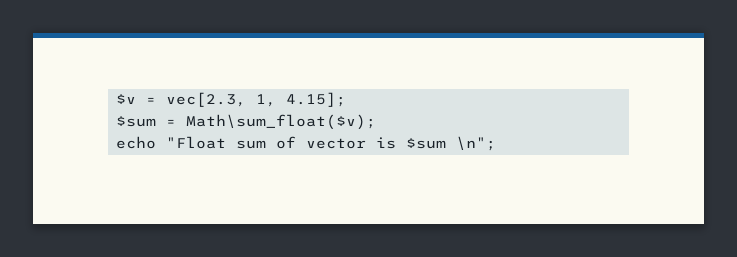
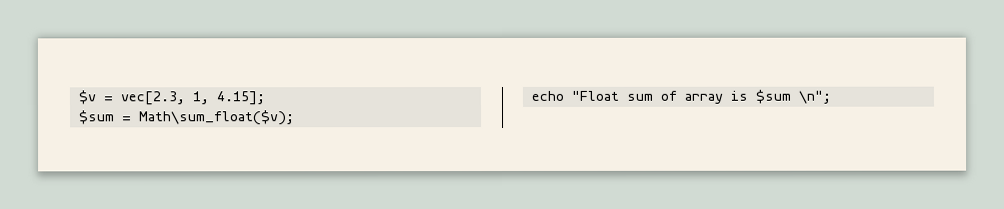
- echo "Float sum of vector is $sum \n";
+ echo "Float sum of array is $sum \n";

